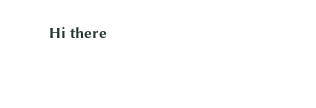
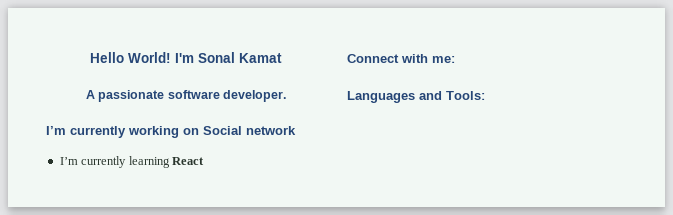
- Hi there
+ Hello World! I'm Sonal Kamat
+ A passionate software developer.
+ I’m currently working on Social network
+ I’m currently learning React
+ Connect with me:
+ Languages and Tools:

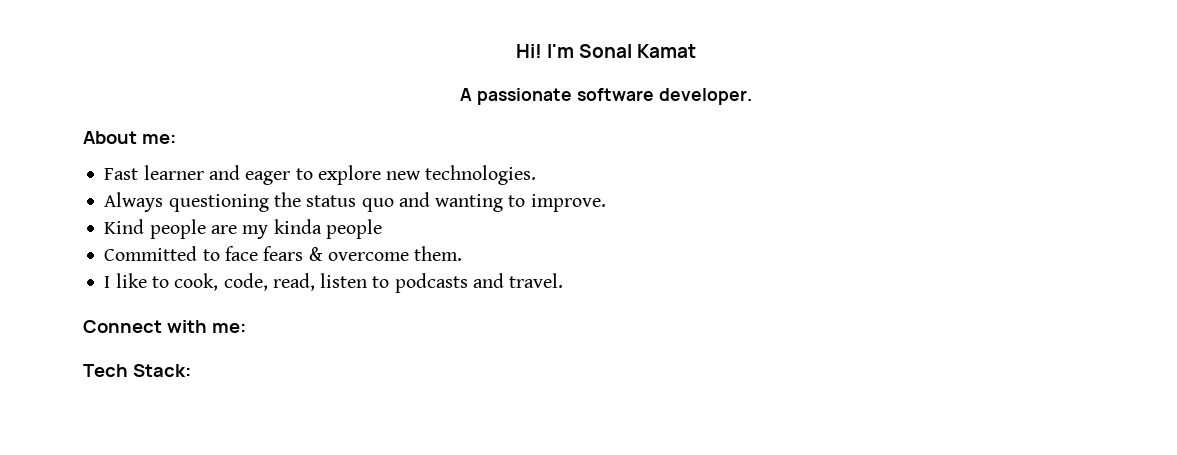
- Hello World!
+ Hi!
- I’m currently working on Social network
- I’m currently learning React
+ About me:
+ Fast learner and eager to explore new technologies.
+ Always questioning the status quo and wanting to improve.
+ Kind people are my kinda people
+ Committed to face fears & overcome them.
+ I like to cook, code, read, listen to podcasts and travel.
- Languages and Tools:
+ Tech Stack:

